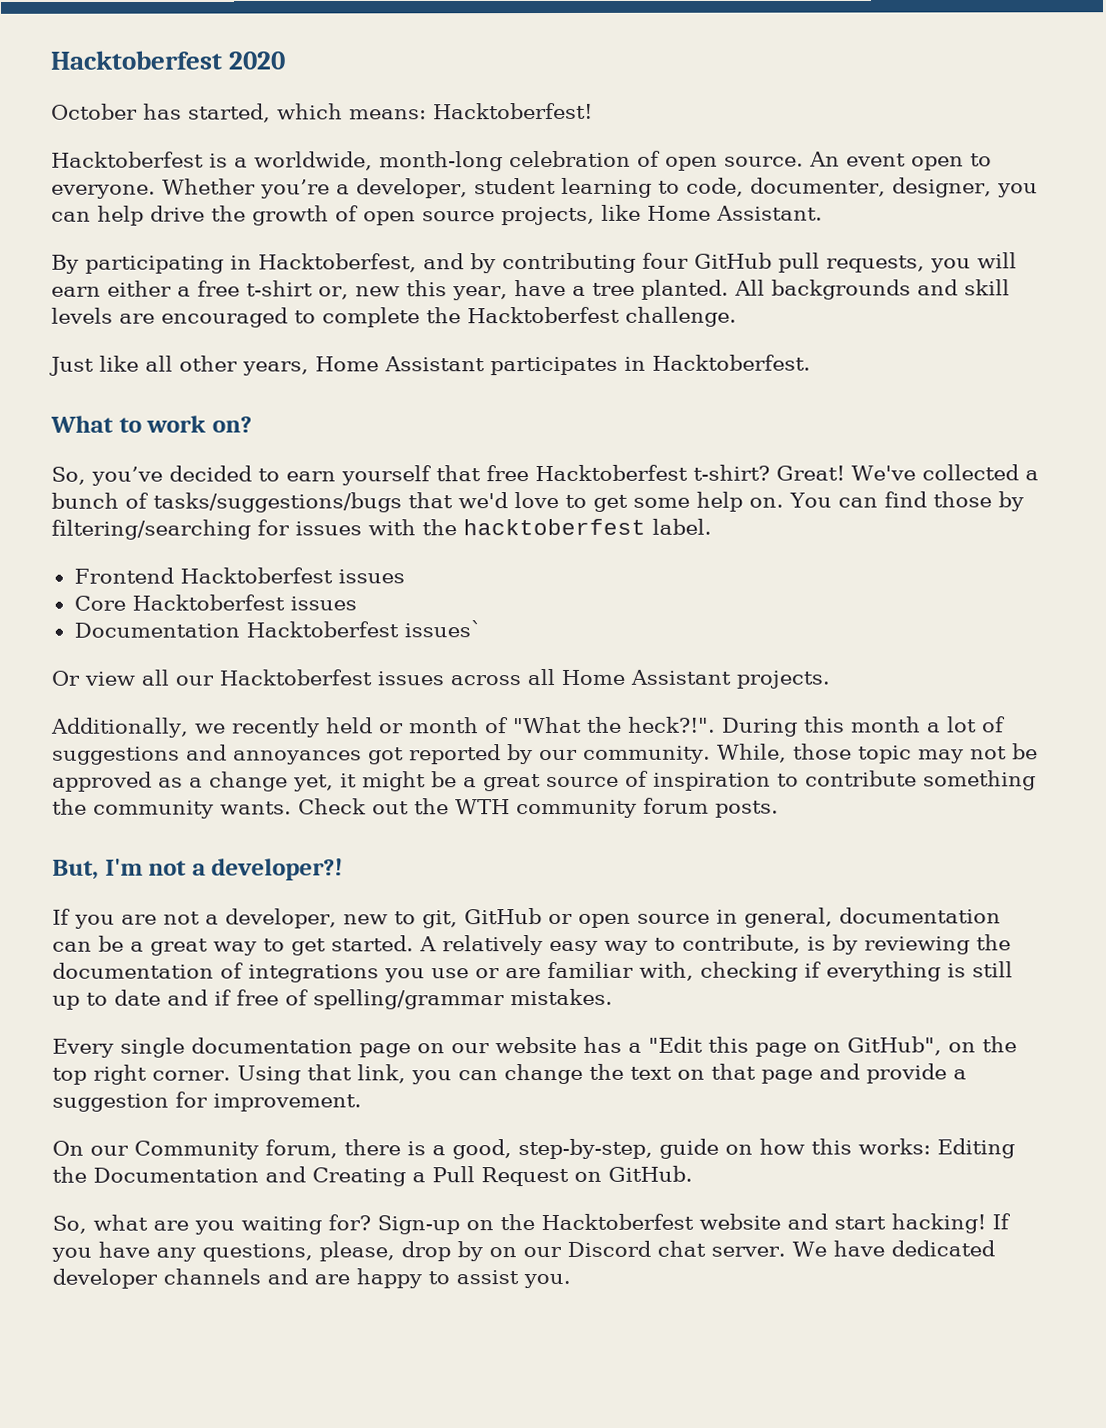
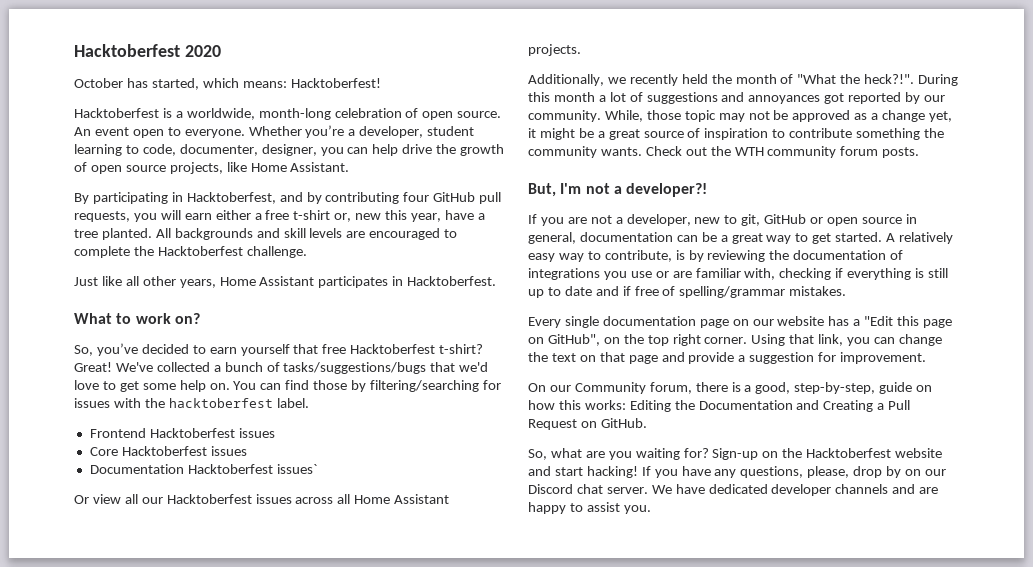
- Additionally, we recently held or month of "What the heck?!".
+ Additionally, we recently held the month of "What the heck?!".

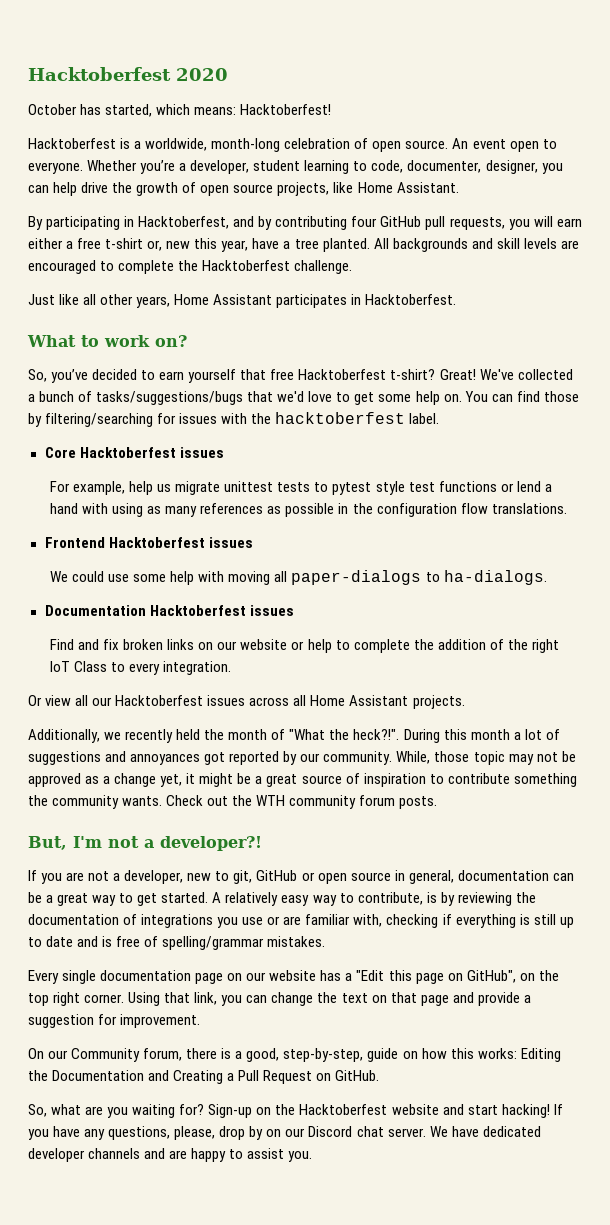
+ Core Hacktoberfest issues
+ For example, help us migrate unittest tests to pytest style test functions or lend a hand with using as many references as possible in the configuration flow translations.
  Frontend Hacktoberfest issues
- Core Hacktoberfest issues
- Documentation Hacktoberfest issues`
+ We could use some help with moving all paper-dialogs to ha-dialogs.
+ Documentation Hacktoberfest issues
+ Find and fix broken links on our website or help to complete the addition of the right IoT Class to every integration.
- A relatively easy way to contribute, is by reviewing the documentation of integrations you use or are familiar with, checking if everything is still up to date and if free of spelling/grammar mistakes.
+ A relatively easy way to contribute, is by reviewing the documentation of integrations you use or are familiar with, checking if everything is still up to date and is free of spelling/grammar mistakes.

